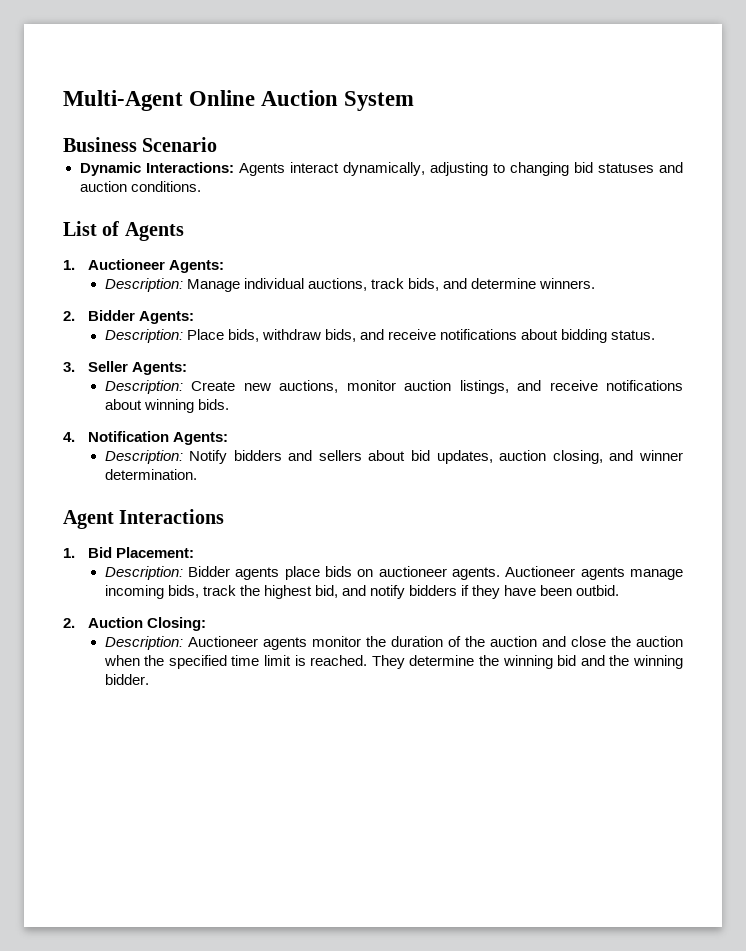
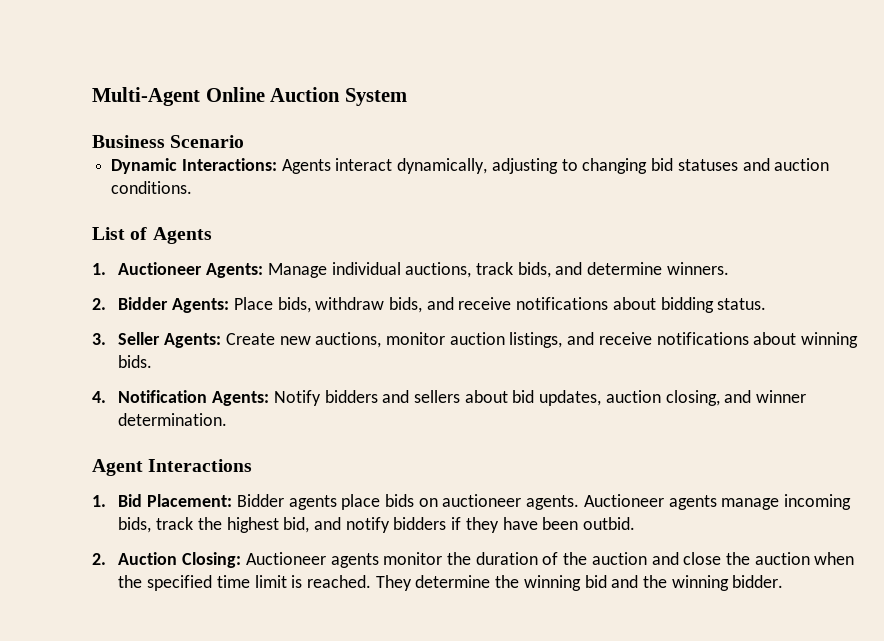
- 1. Auctioneer Agents:
- Description: Manage individual auctions, track bids, and determine winners.
+ 1. Auctioneer Agents: Manage individual auctions, track bids, and determine winners.
- 2. Bidder Agents:
- Description: Place bids, withdraw bids, and receive notifications about bidding status.
+ 2. Bidder Agents: Place bids, withdraw bids, and receive notifications about bidding status.
- 3. Seller Agents:
- Description: Create new auctions, monitor auction listings, and receive notifications about winning bids.
+ 3. Seller Agents: Create new auctions, monitor auction listings, and receive notifications about winning bids.
- 4. Notification Agents:
- Description: Notify bidders and sellers about bid updates, auction closing, and winner determination.
+ 4. Notification Agents: Notify bidders and sellers about bid updates, auction closing, and winner determination.
- 1. Bid Placement:
- Description: Bidder agents place bids on auctioneer agents.
+ 1. Bid Placement: Bidder agents place bids on auctioneer agents.
- 2. Auction Closing:
- Description: Auctioneer agents monitor the duration of the auction and close the auction when the specified time limit is reached.
+ 2. Auction Closing: Auctioneer agents monitor the duration of the auction and close the auction when the specified time limit is reached.

